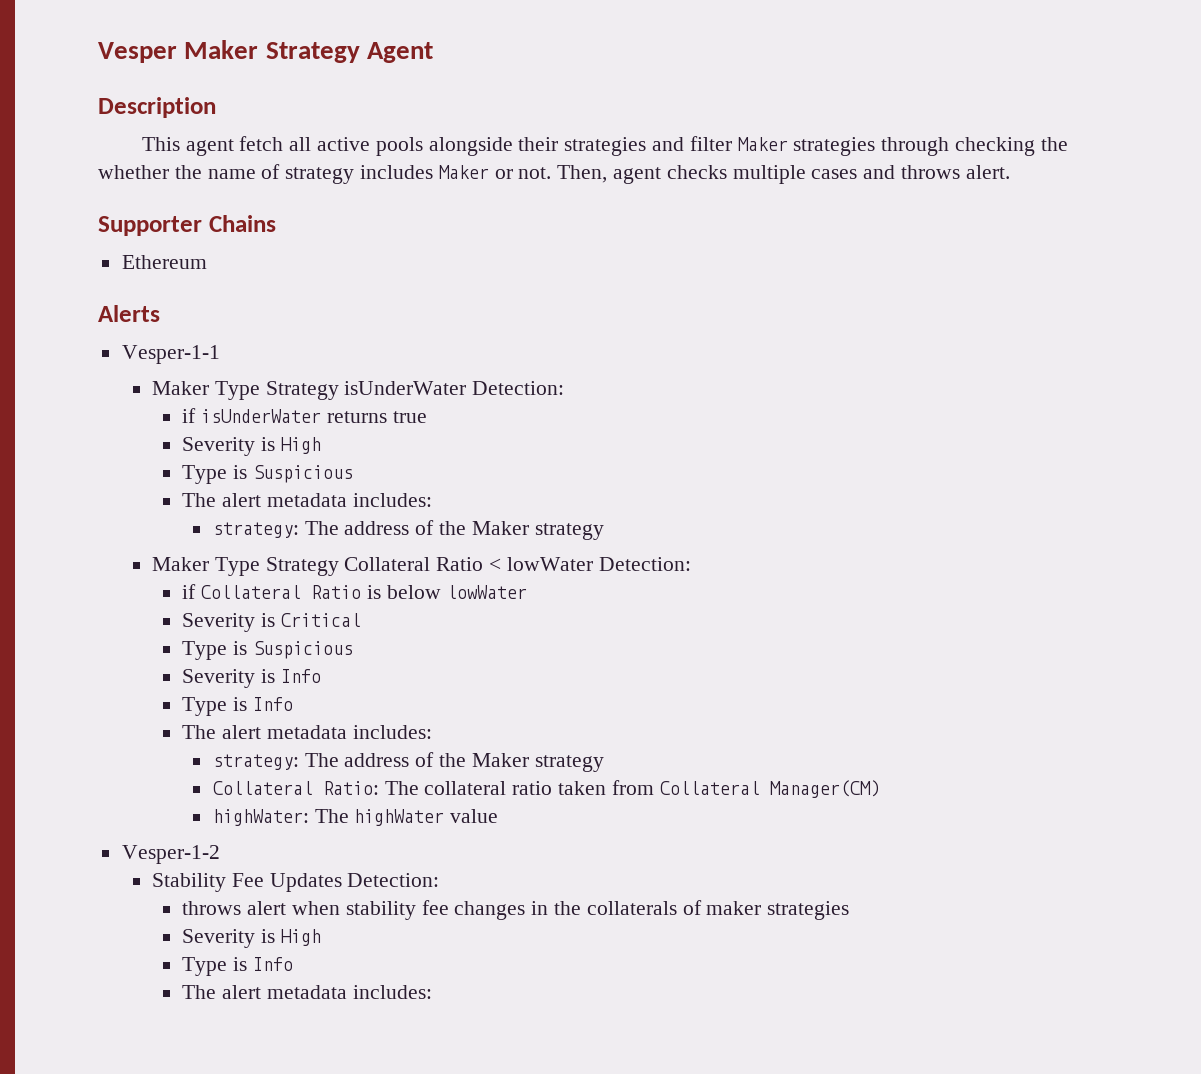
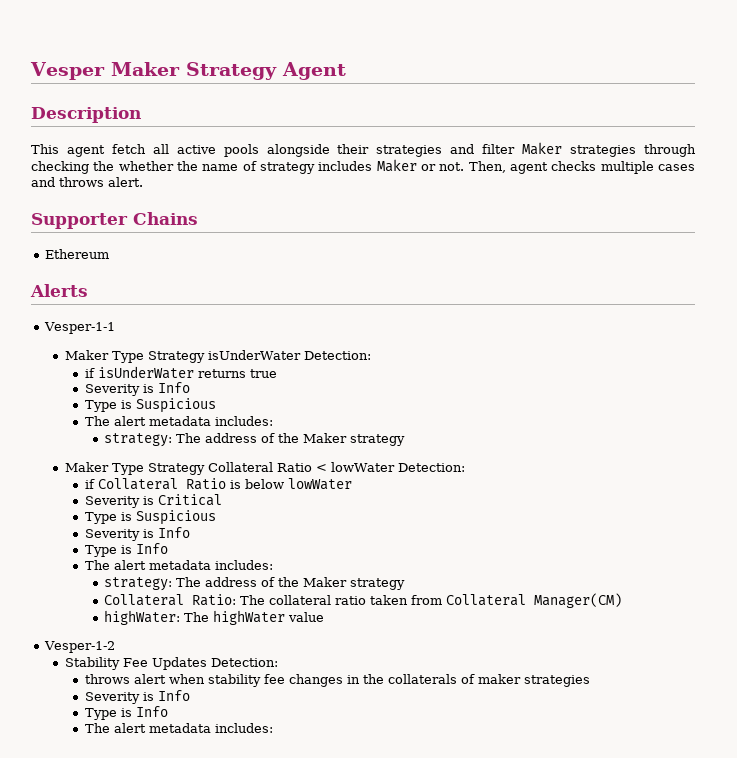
  if isUnderWater returns true
- Severity is High
+ Severity is Info
  throws alert when stability fee changes in the collaterals of maker strategies
- Severity is High
+ Severity is Info

